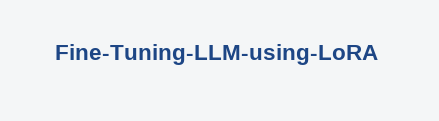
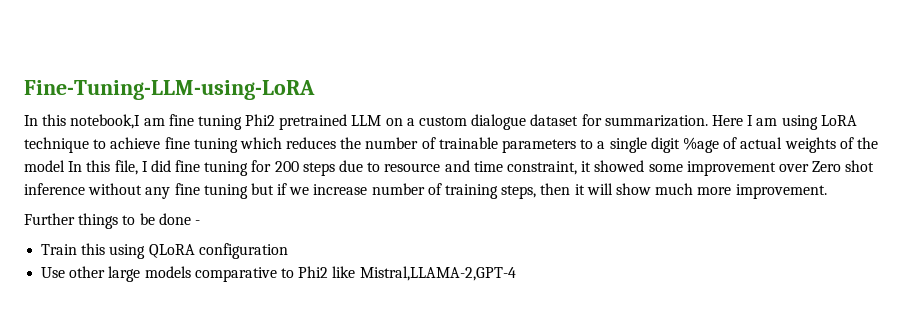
+ In this notebook,I am fine tuning Phi2 pretrained LLM on a custom dialogue dataset for summarization. Here I am using LoRA technique to achieve fine tuning which reduces the number of trainable parameters to a single digit %age of actual weights of the model In this file, I did fine tuning for 200 steps due to resource and time constraint, it showed some improvement over Zero shot inference without any fine tuning but if we increase number of training steps, then it will show much more improvement.
+ Further things to be done -
+ Train this using QLoRA configuration
+ Use other large models comparative to Phi2 like Mistral,LLAMA-2,GPT-4

